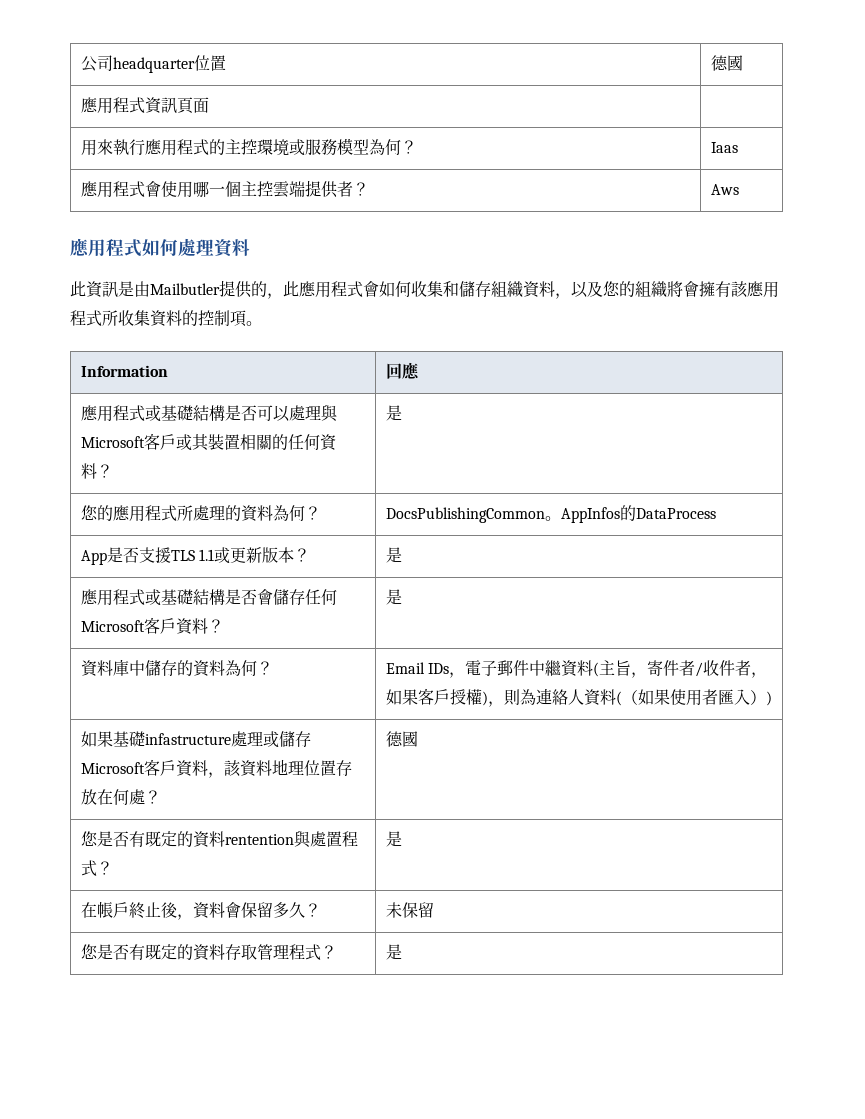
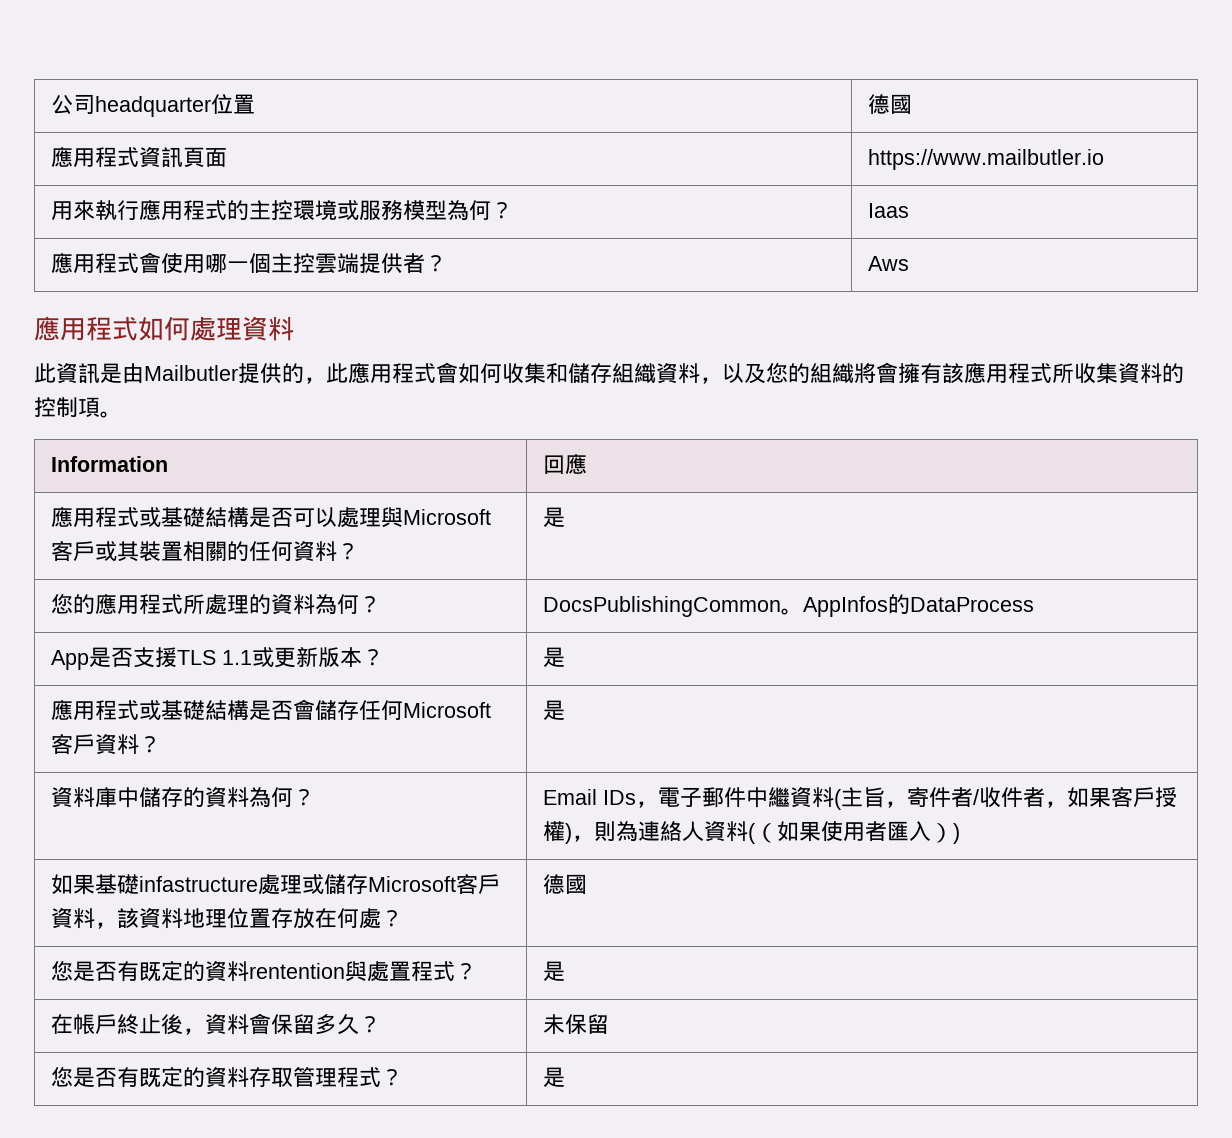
- 應用程式資訊頁面 |
+ 應用程式資訊頁面 | https://www.mailbutler.io

